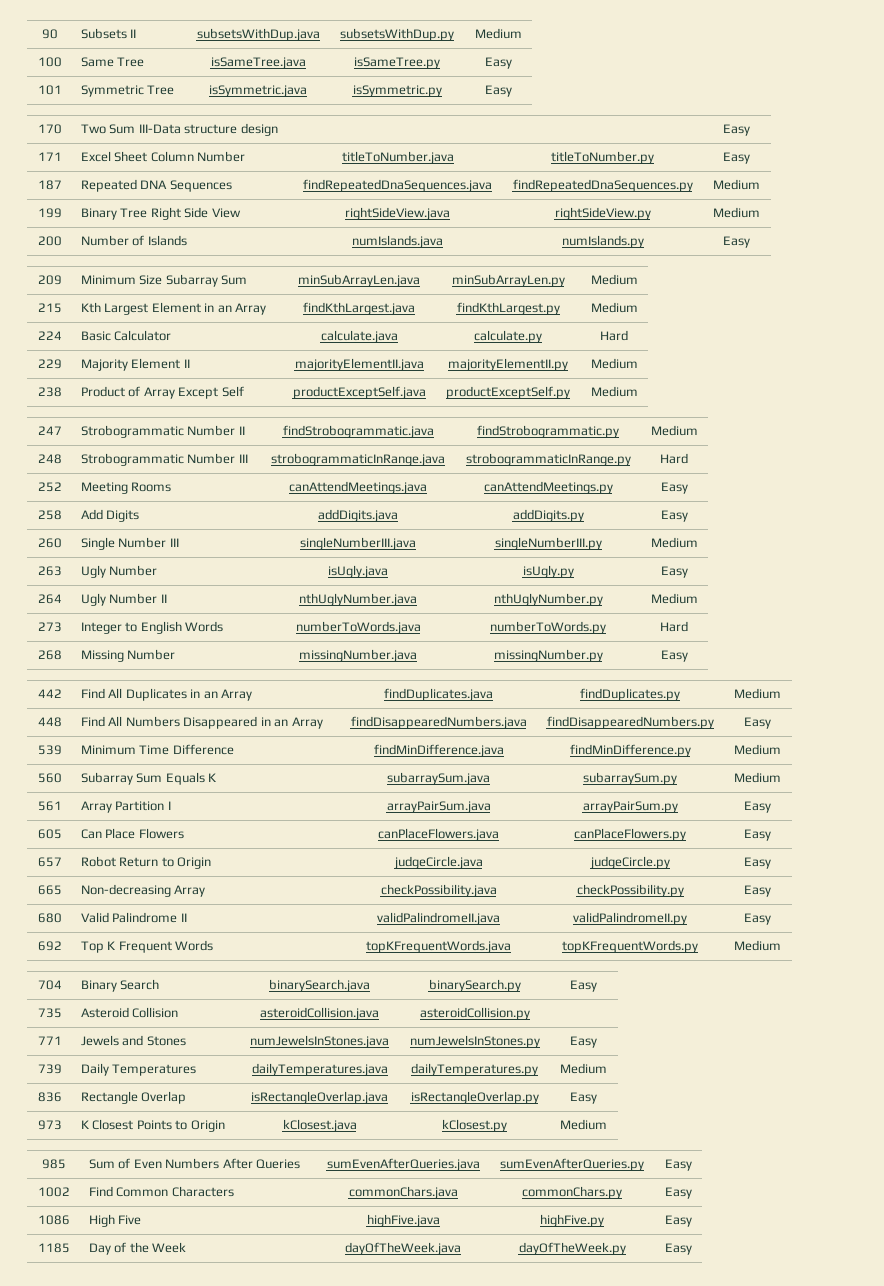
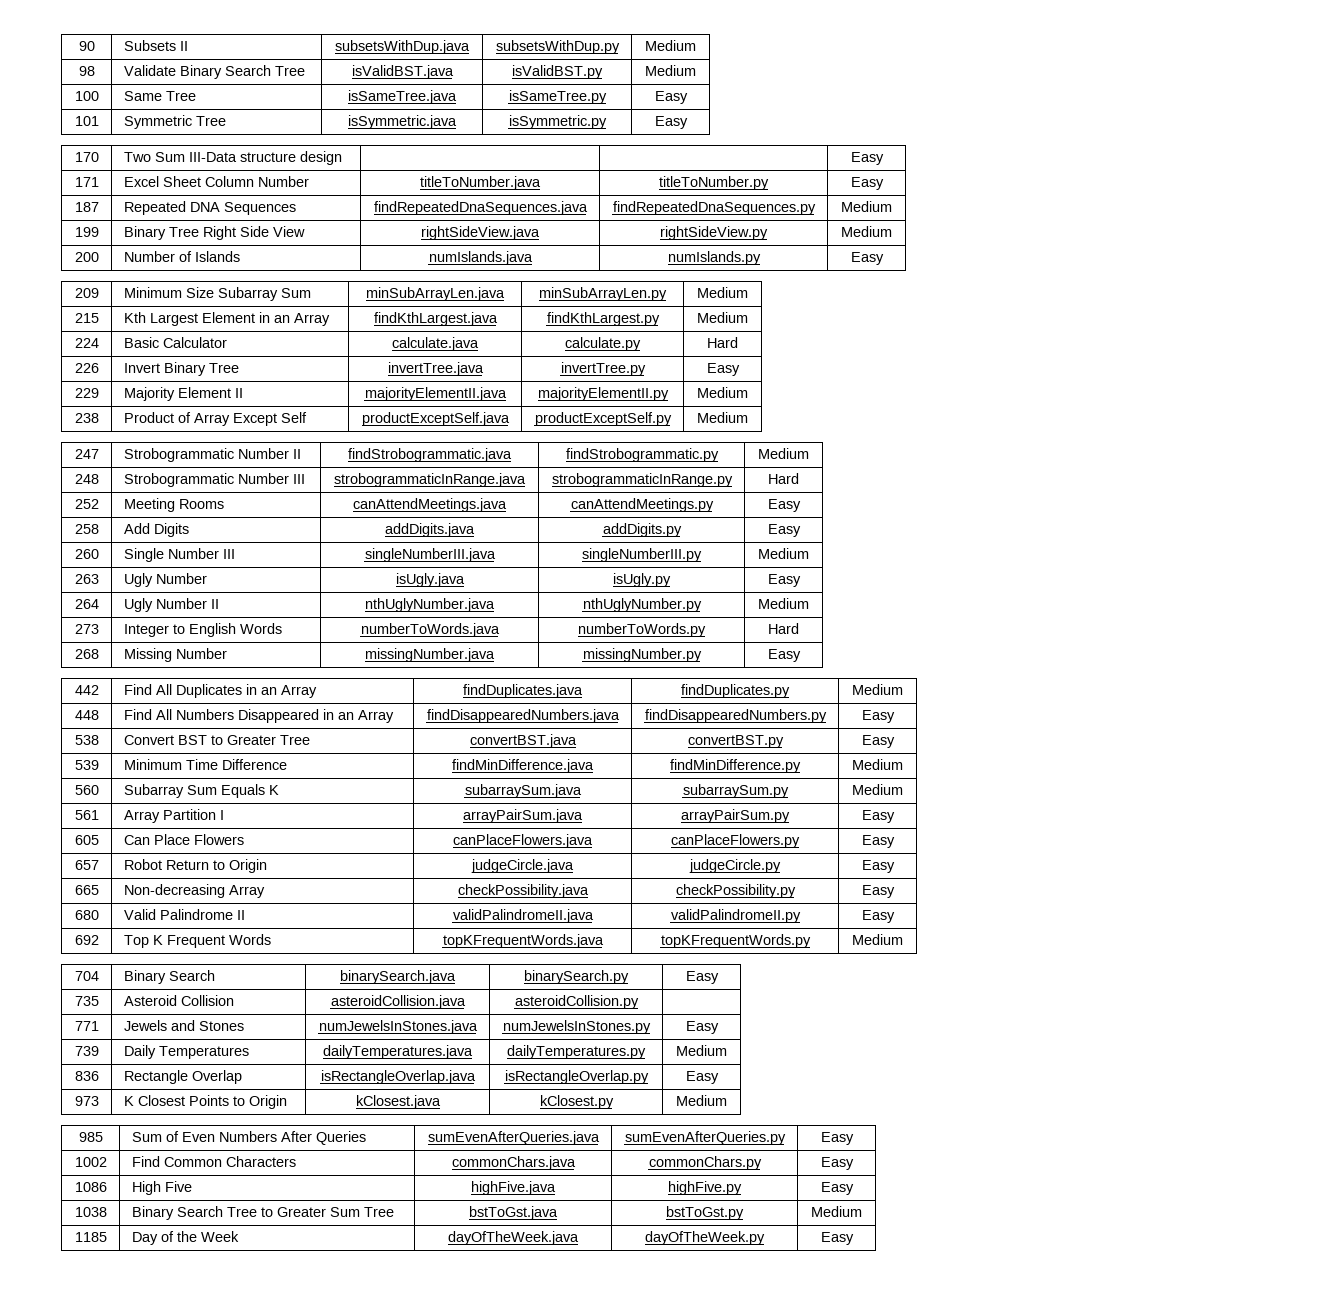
+ 98 | Validate Binary Search Tree | isValidBST.java | isValidBST.py | Medium
+ 226 | Invert Binary Tree | invertTree.java | invertTree.py | Easy
+ 538 | Convert BST to Greater Tree | convertBST.java | convertBST.py | Easy
+ 1038 | Binary Search Tree to Greater Sum Tree | bstToGst.java | bstToGst.py | Medium

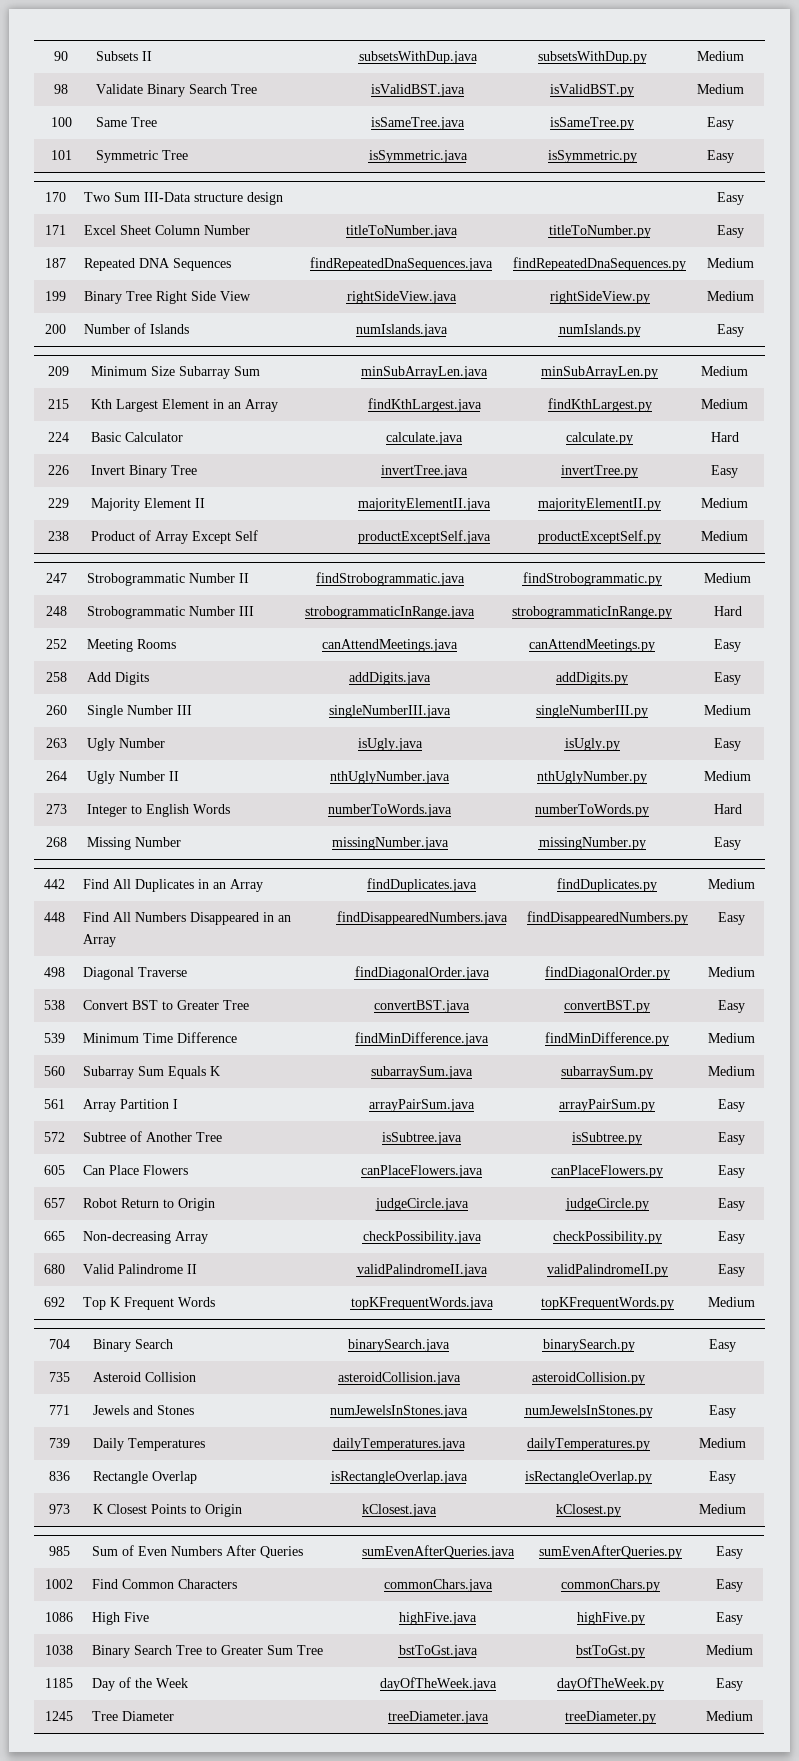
+ 498 | Diagonal Traverse | findDiagonalOrder.java | findDiagonalOrder.py | Medium
+ 572 | Subtree of Another Tree | isSubtree.java | isSubtree.py | Easy
+ 1245 | Tree Diameter | treeDiameter.java | treeDiameter.py | Medium

